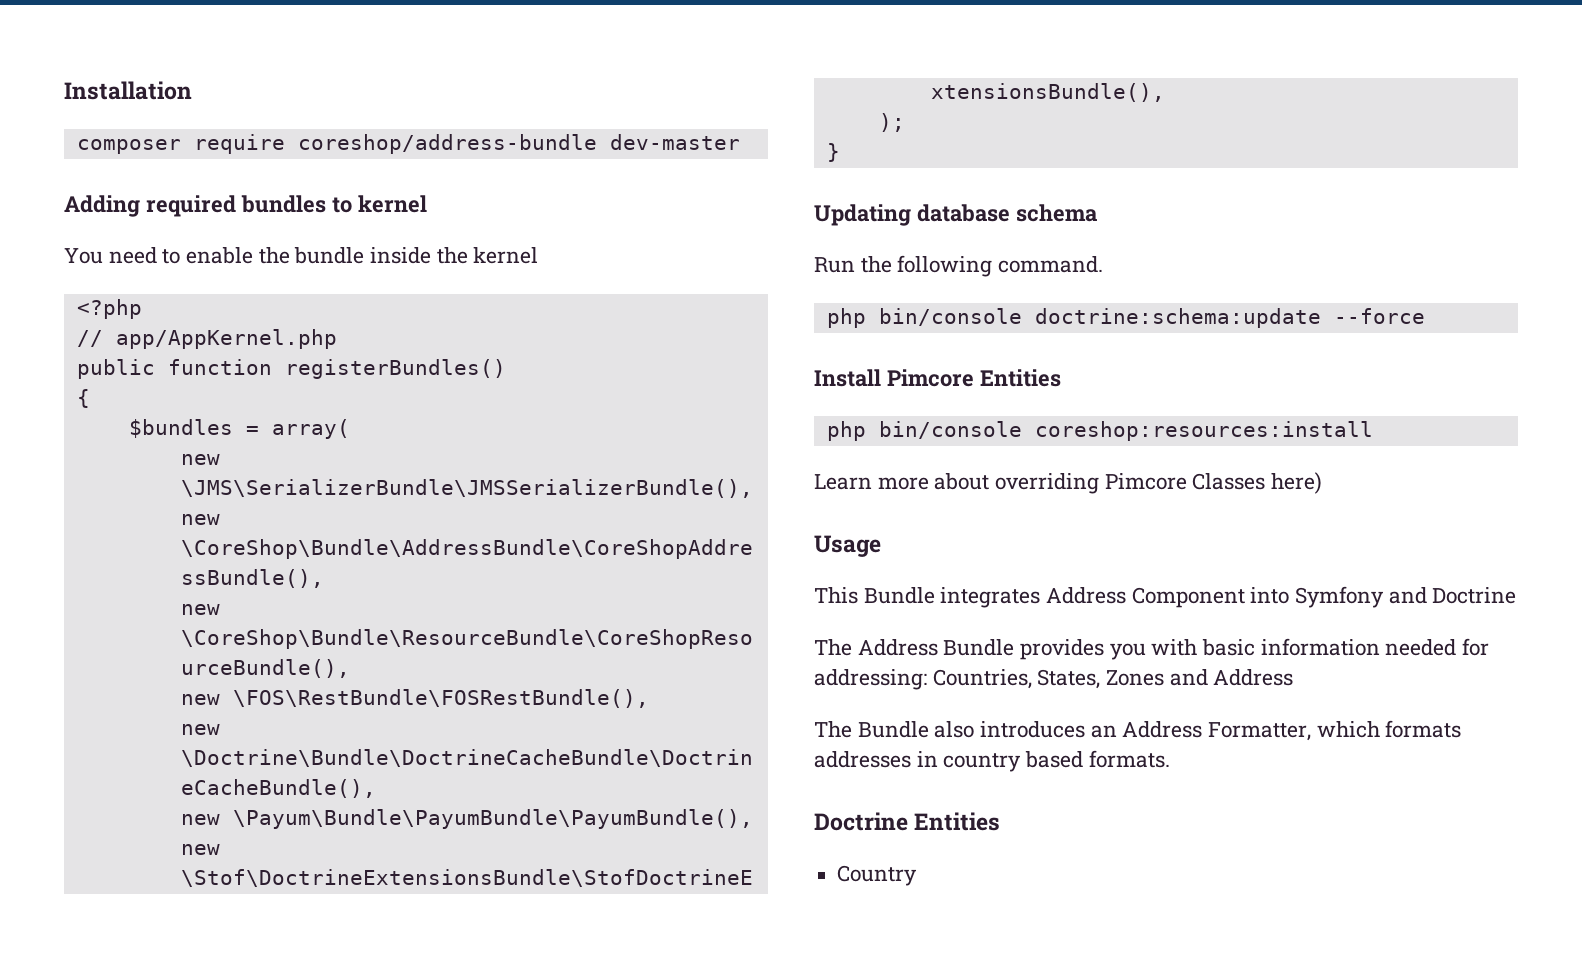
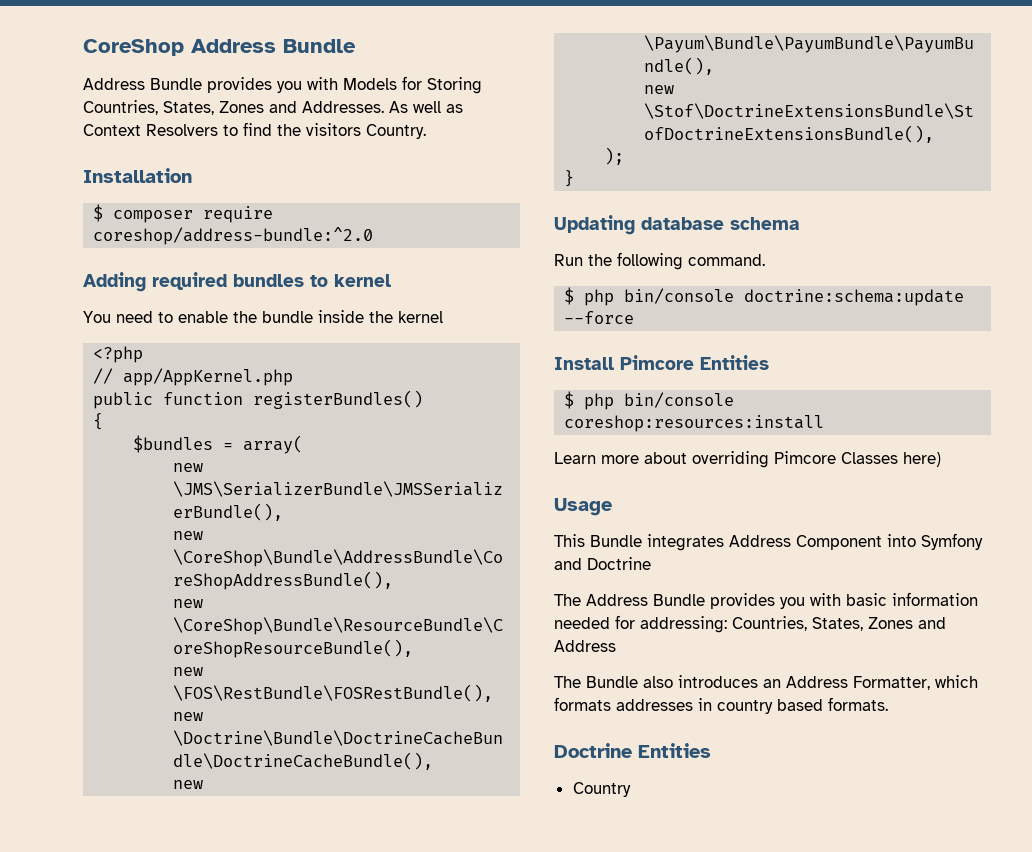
+ CoreShop Address Bundle
+ Address Bundle provides you with Models for Storing Countries, States, Zones and Addresses. As well as Context Resolvers to find the visitors Country.
- composer require coreshop/address-bundle dev-master
+ $ composer require coreshop/address-bundle:^2.0
- php bin/console doctrine:schema:update --force
+ $ php bin/console doctrine:schema:update --force
- php bin/console coreshop:resources:install
+ $ php bin/console coreshop:resources:install

